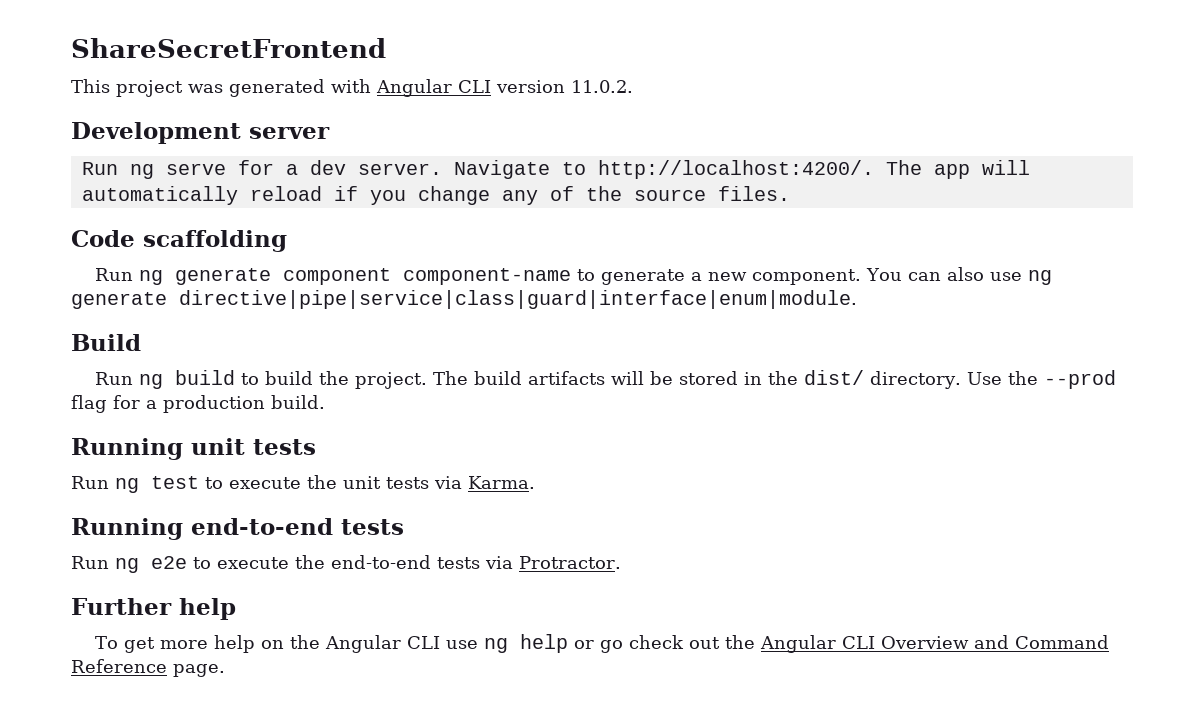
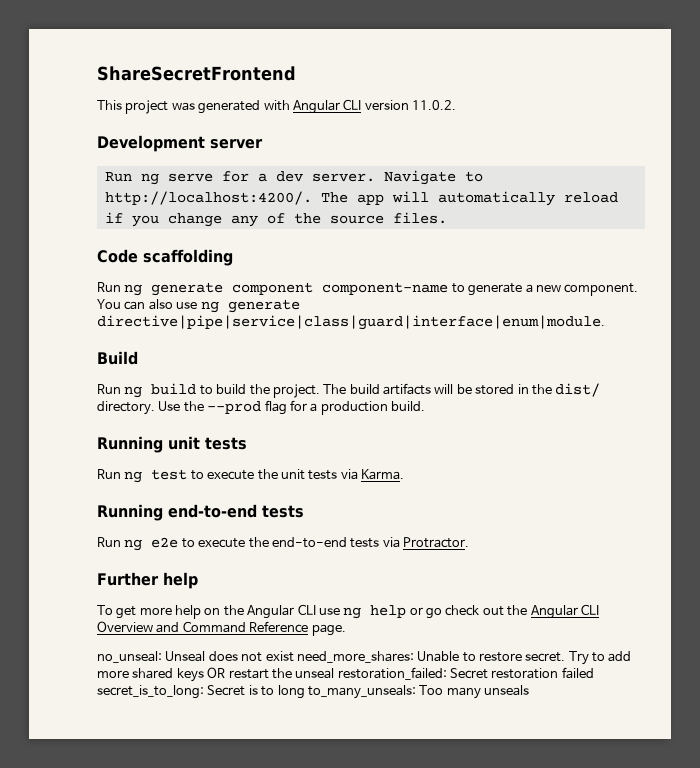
+ no_unseal: Unseal does not exist need_more_shares: Unable to restore secret. Try to add more shared keys OR restart the unseal restoration_failed: Secret restoration failed secret_is_to_long: Secret is to long to_many_unseals: Too many unseals

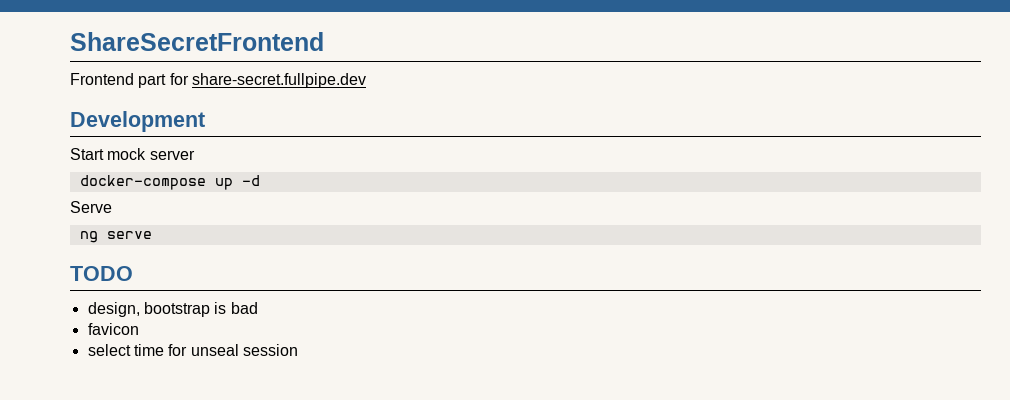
- This project was generated with Angular CLI version 11.0.2.
+ Frontend part for share-secret.fullpipe.dev
- Development server
+ Development
+ Start mock server
- Run ng serve for a dev server. Navigate to http://localhost:4200/. The app will automatically reload if you change any of the source files.
- Code scaffolding
- Run ng generate component component-name to generate a new component. You can also use ng generate directive|pipe|service|class|guard|interface|enum|module.
- Build
- Run ng build to build the project. The build artifacts will be stored in the dist/ directory. Use the --prod flag for a production build.
- Running unit tests
- Run ng test to execute the unit tests via Karma.
- Running end-to-end tests
- Run ng e2e to execute the end-to-end tests via Protractor.
- Further help
- To get more help on the Angular CLI use ng help or go check out the Angular CLI Overview and Command Reference page.
- no_unseal: Unseal does not exist need_more_shares: Unable to restore secret. Try to add more shared keys OR restart the unseal restoration_failed: Secret restoration failed secret_is_to_long: Secret is to long to_many_unseals: Too many unseals
+ docker-compose up -d
+ Serve
+ ng serve
+ TODO
+ design, bootstrap is bad
+ favicon
+ select time for unseal session

